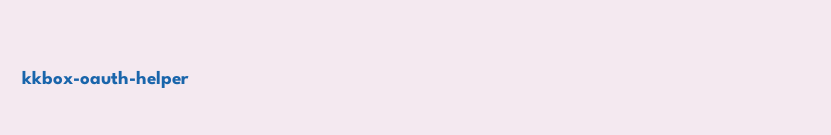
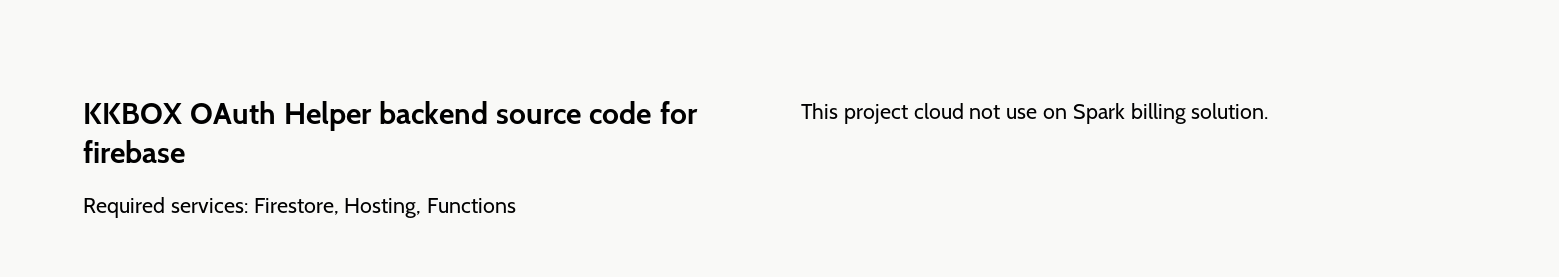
- kkbox-oauth-helper
+ KKBOX OAuth Helper backend source code for firebase
+ Required services: Firestore, Hosting, Functions
+ This project cloud not use on Spark billing solution.

